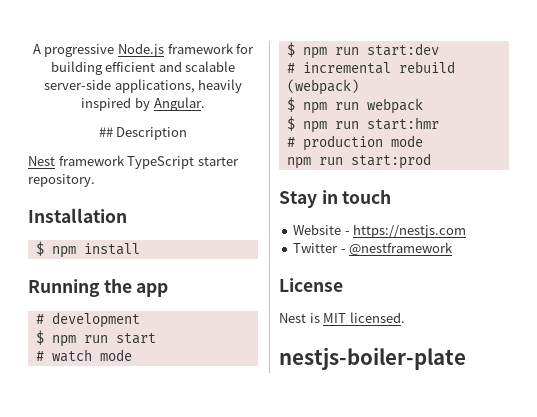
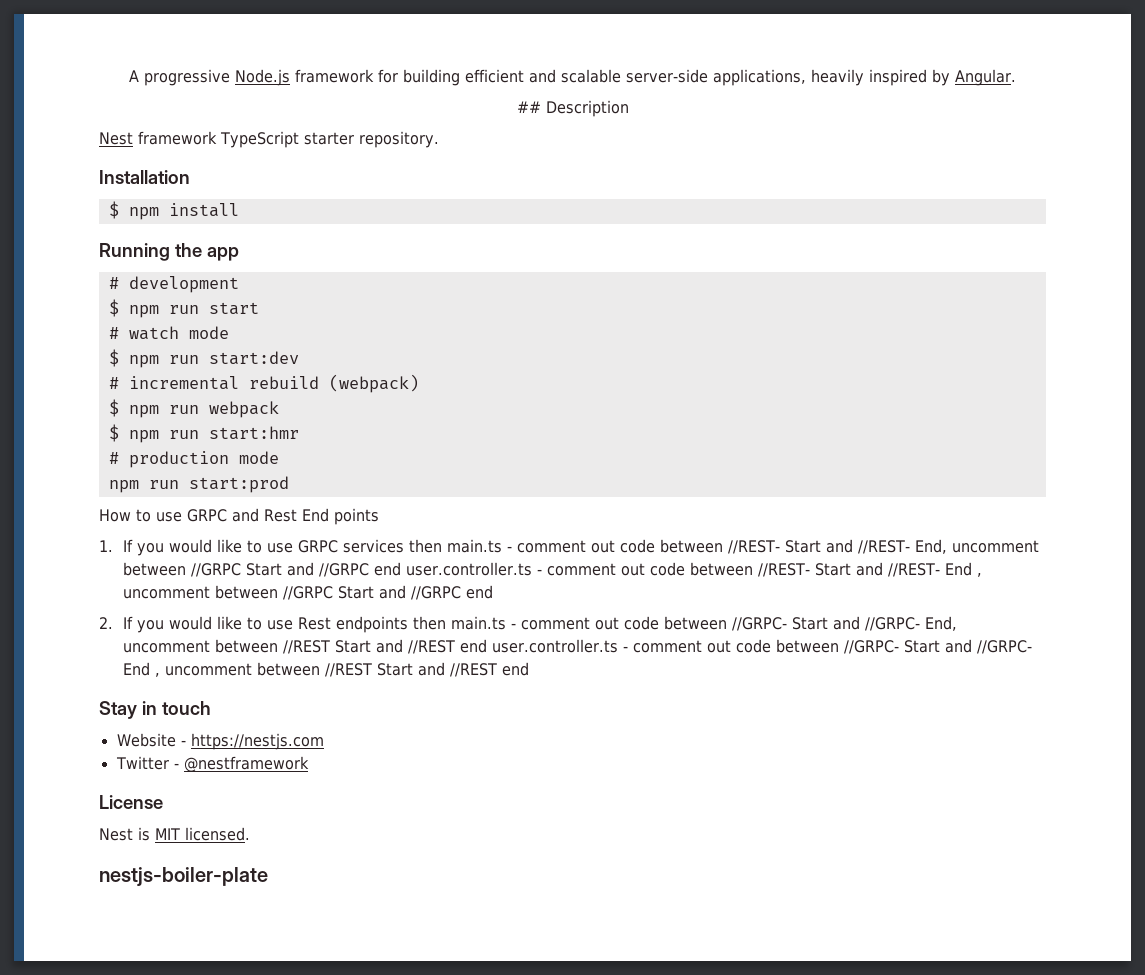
+ How to use GRPC and Rest End points
+ 1. If you would like to use GRPC services then main.ts - comment out code between //REST- Start and //REST- End, uncomment between //GRPC Start and //GRPC end user.controller.ts - comment out code between //REST- Start and //REST- End , uncomment between //GRPC Start and //GRPC end
+ 2. If you would like to use Rest endpoints then main.ts - comment out code between //GRPC- Start and //GRPC- End, uncomment between //REST Start and //REST end user.controller.ts - comment out code between //GRPC- Start and //GRPC- End , uncomment between //REST Start and //REST end

